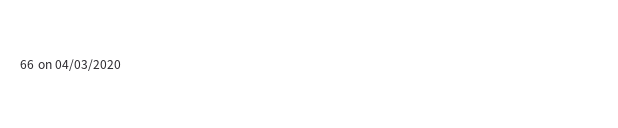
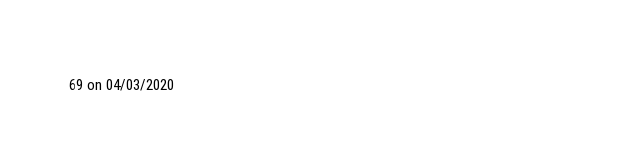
- 66 on 04/03/2020
+ 69 on 04/03/2020

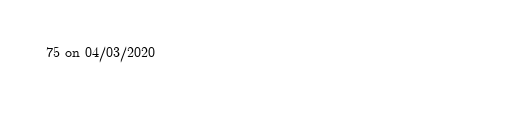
- 69 on 04/03/2020
+ 75 on 04/03/2020

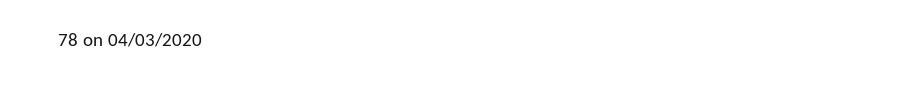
- 75 on 04/03/2020
+ 78 on 04/03/2020

